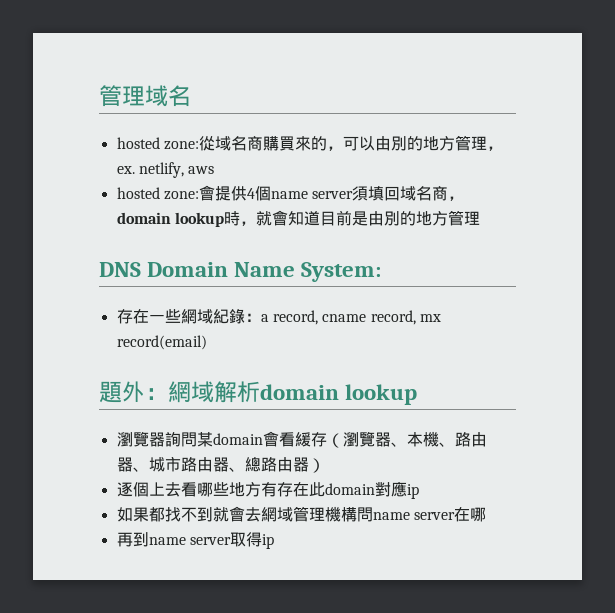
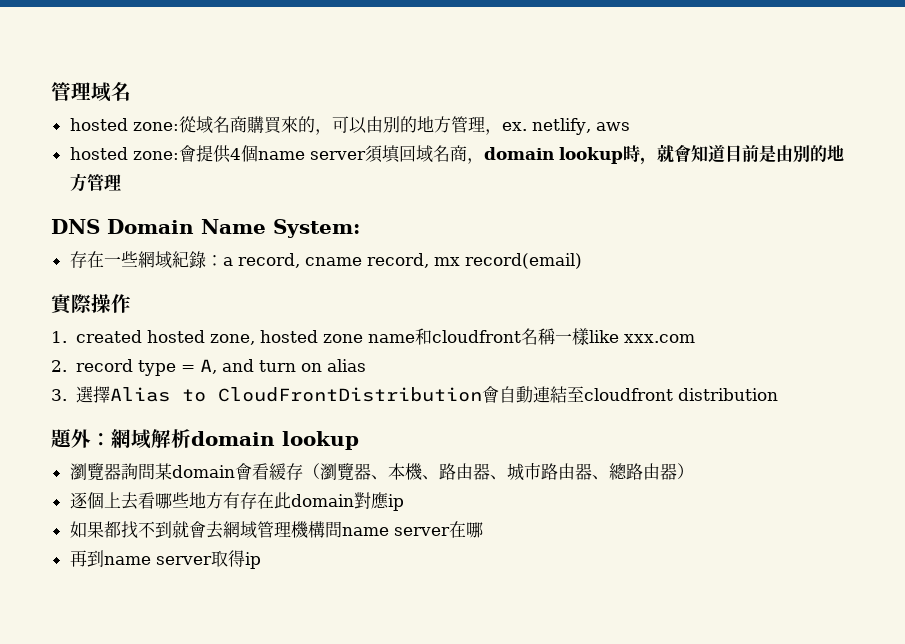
+ 實際操作
+ 1. created hosted zone, hosted zone name和cloudfront名稱一樣like xxx.com
+ 2. record type = A, and turn on alias
+ 3.選擇Alias to CloudFrontDistribution會自動連結至cloudfront distribution

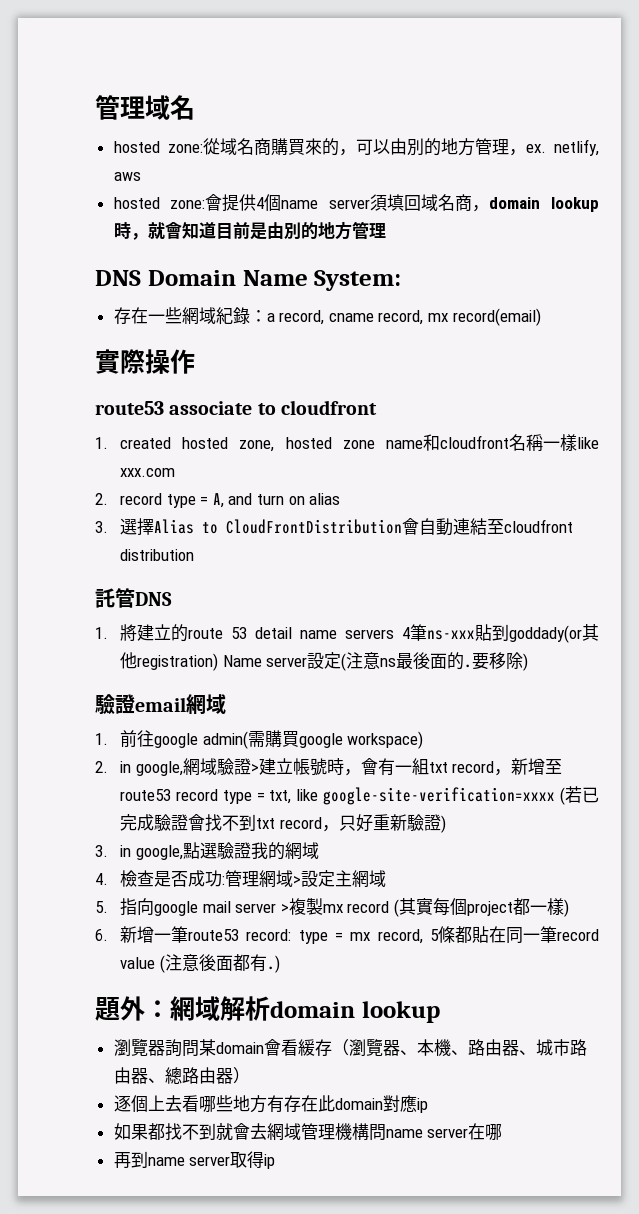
+ route53 associate to cloudfront
+ 託管DNS
+ 1.將建立的route 53 detail name servers 4筆ns-xxx貼到goddady(or其他registration) Name server設定(注意ns最後面的.要移除)
+ 驗證email網域
+ 1.前往google admin(需購買google workspace)
+ 2. in google,網域驗證>建立帳號時，會有一組txt record，新增至route53 record type = txt, like google-site-verification=xxxx (若已完成驗證會找不到txt record，只好重新驗證)
+ 3. in google,點選驗證我的網域
+ 4.檢查是否成功:管理網域>設定主網域
+ 5.指向google mail server >複製mx record (其實每個project都一樣)
+ 6.新增一筆route53 record: type = mx record, 5條都貼在同一筆record value (注意後面都有.)

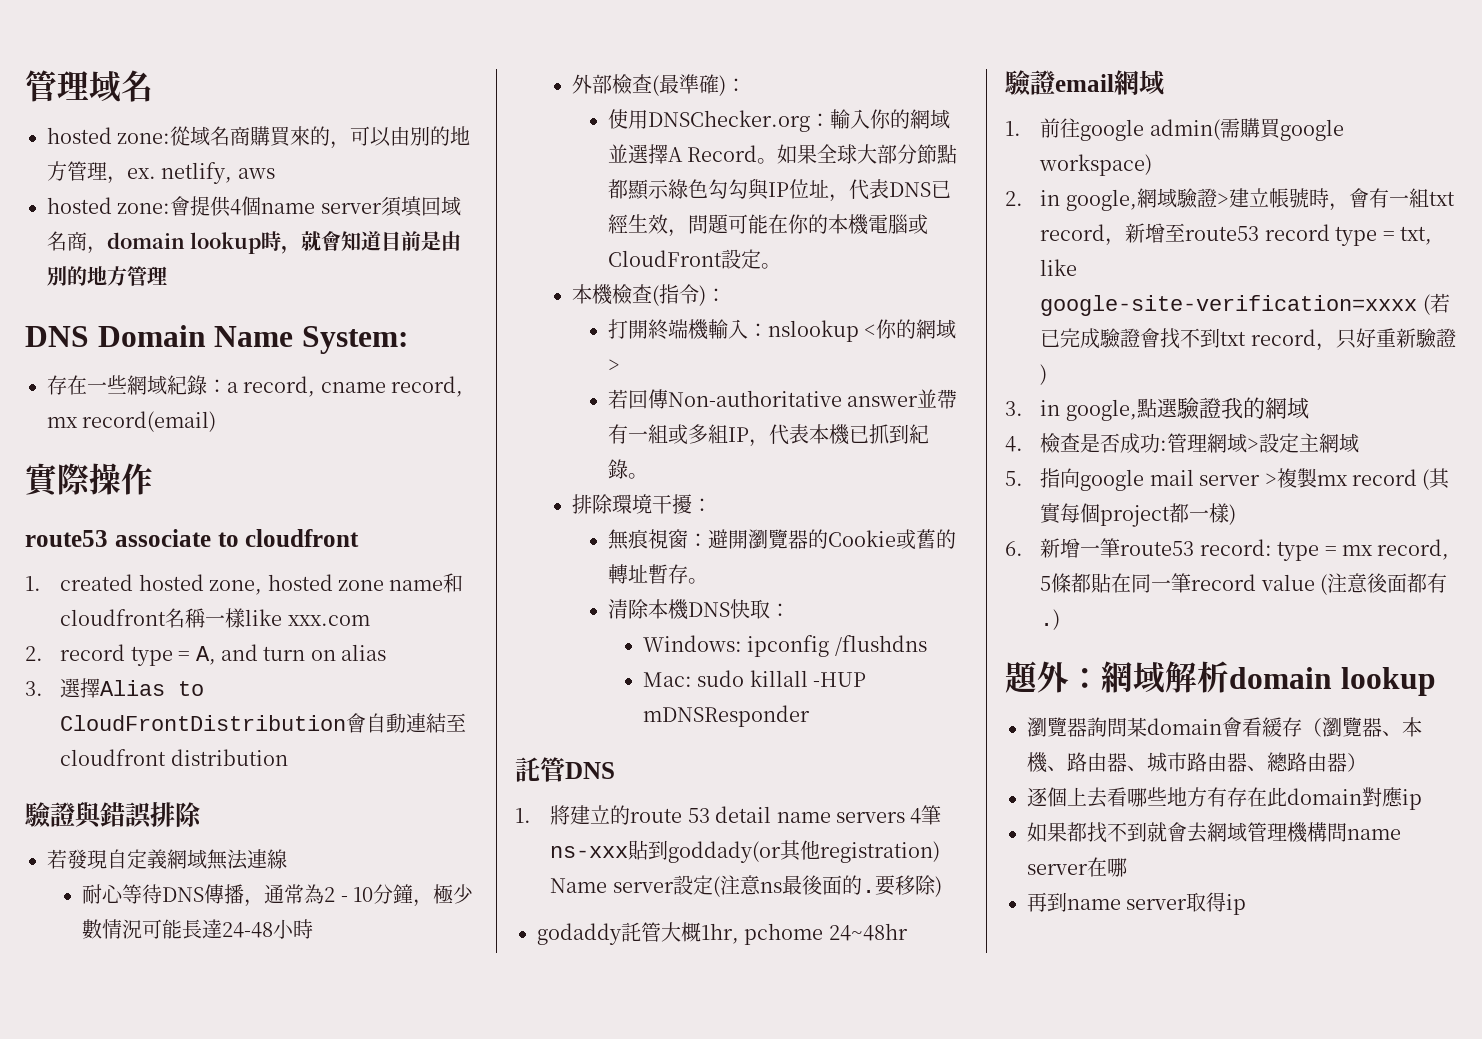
+ 驗證與錯誤排除
+ 若發現自定義網域無法連線
+ 耐心等待DNS傳播，通常為2 - 10分鐘，極少數情況可能長達24-48小時
+ 外部檢查(最準確)：
+ 使用DNSChecker.org：輸入你的網域並選擇A Record。如果全球大部分節點都顯示綠色勾勾與IP位址，代表DNS已經生效，問題可能在你的本機電腦或CloudFront設定。
+ 本機檢查(指令)：
+ 打開終端機輸入：nslookup <你的網域>
+ 若回傳Non-authoritative answer並帶有一組或多組IP，代表本機已抓到紀錄。
+ 排除環境干擾：
+ 無痕視窗：避開瀏覽器的Cookie或舊的轉址暫存。
+ 清除本機DNS快取：
+ Windows: ipconfig /flushdns
+ Mac: sudo killall -HUP mDNSResponder
+ godaddy託管大概1hr, pchome 24~48hr

